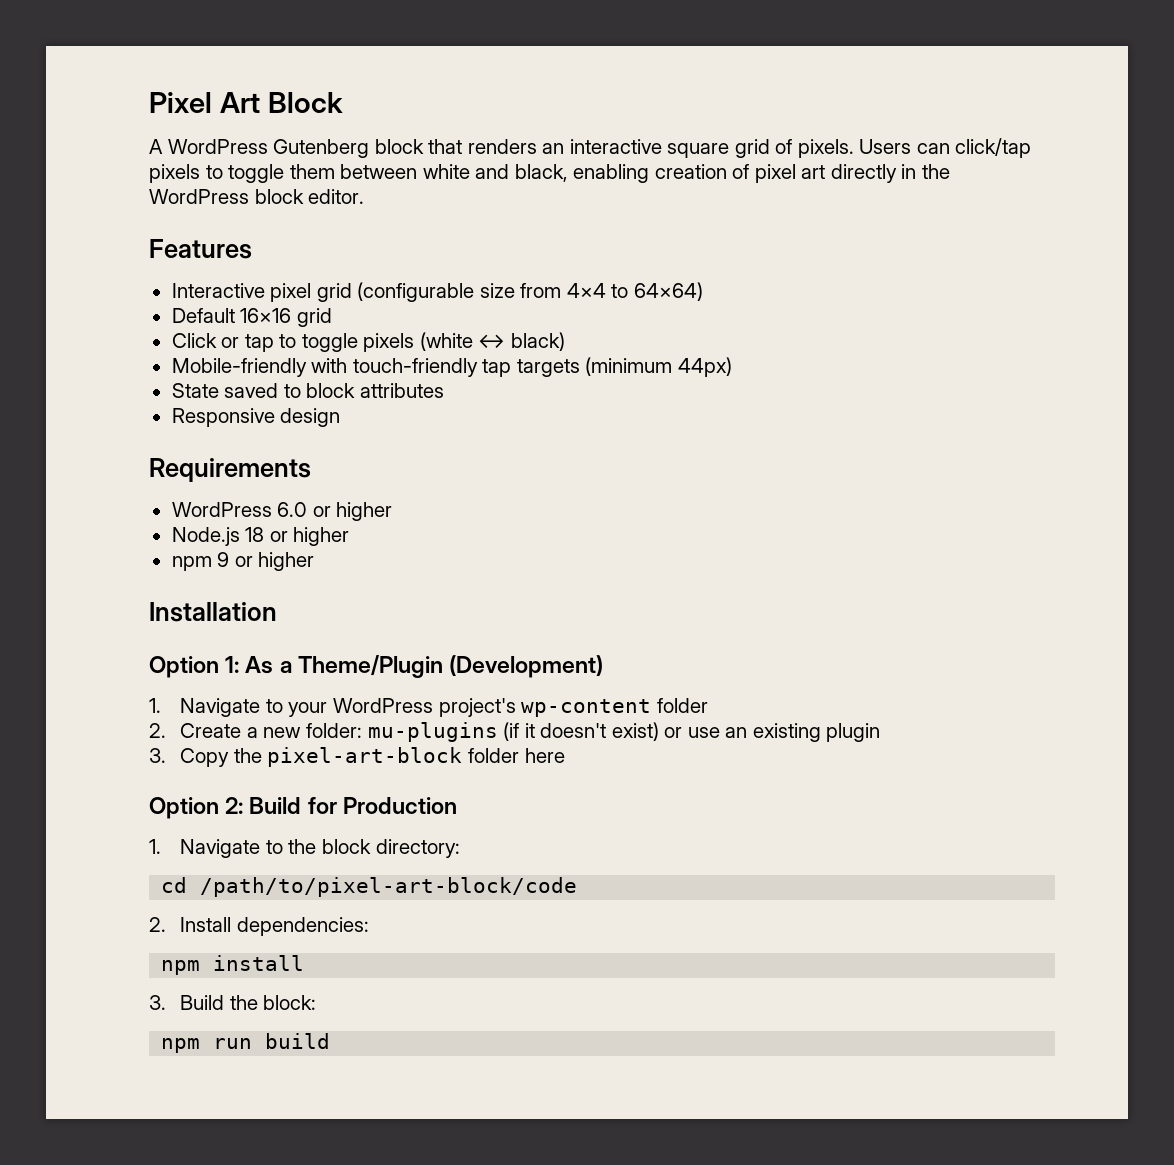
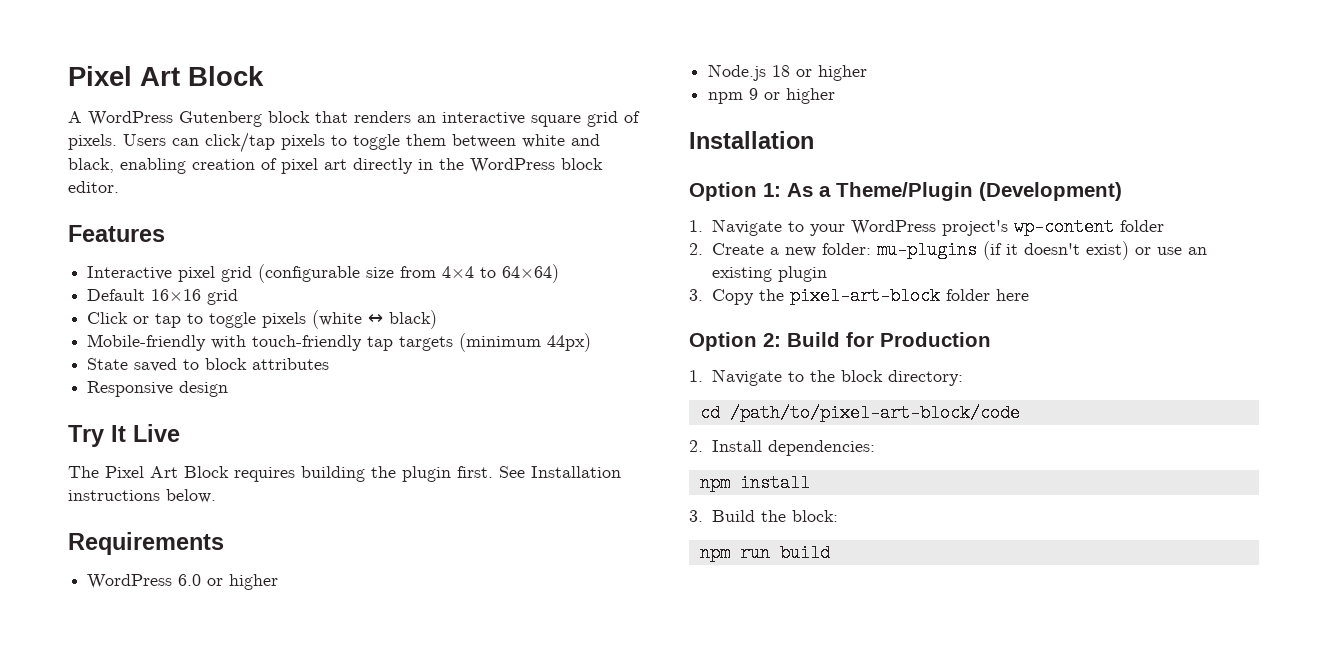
+ Try It Live
+ The Pixel Art Block requires building the plugin first. See Installation instructions below.

